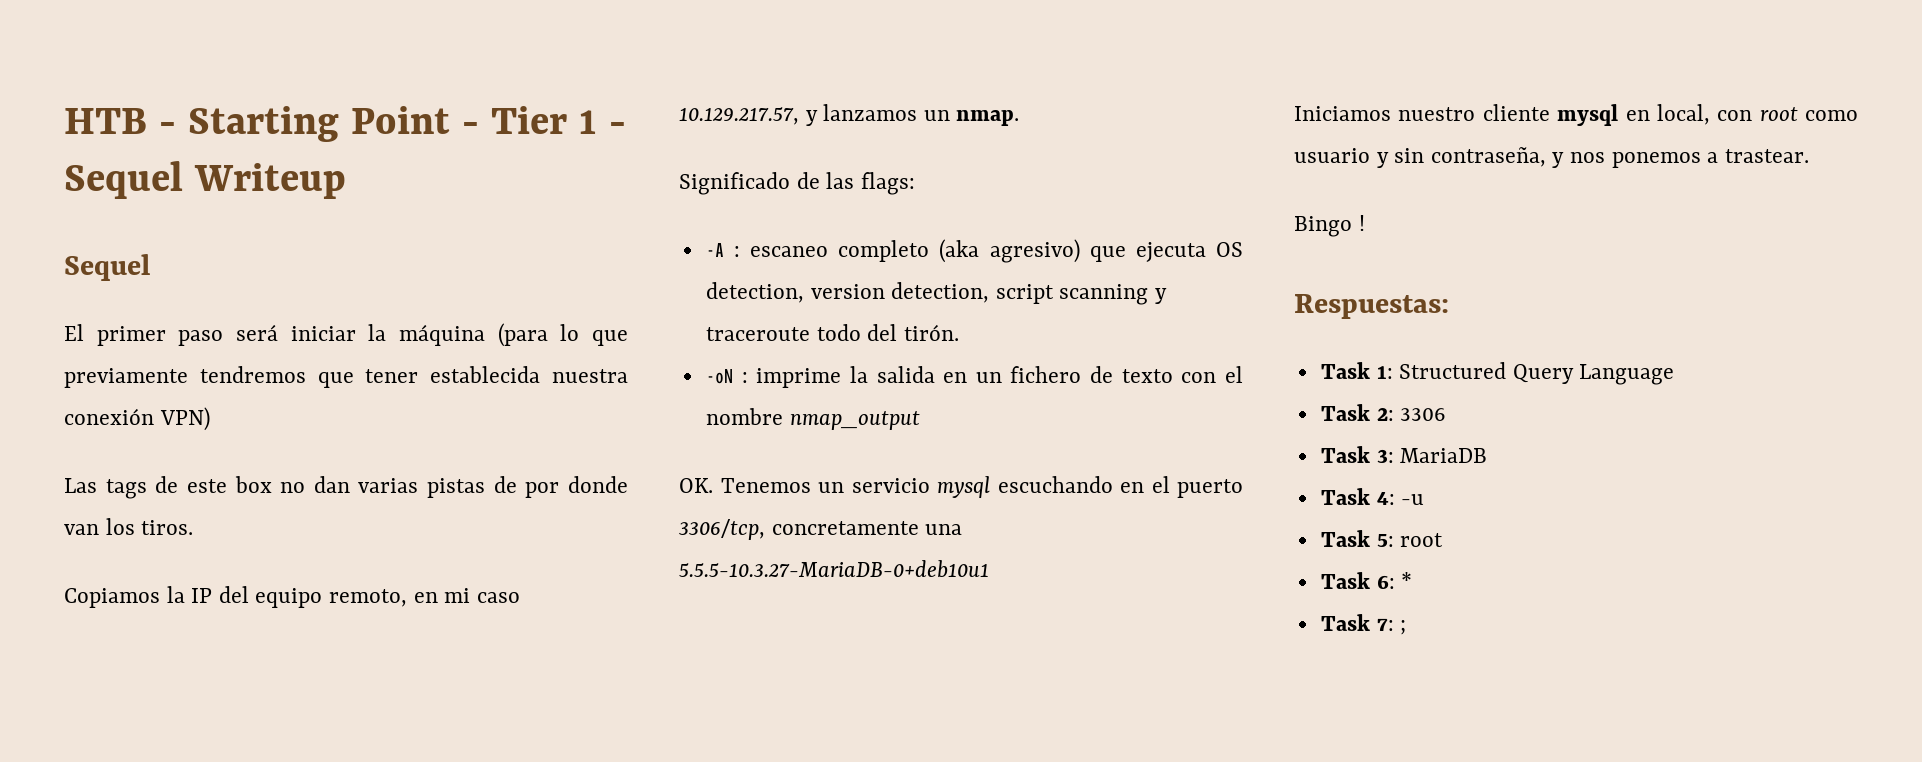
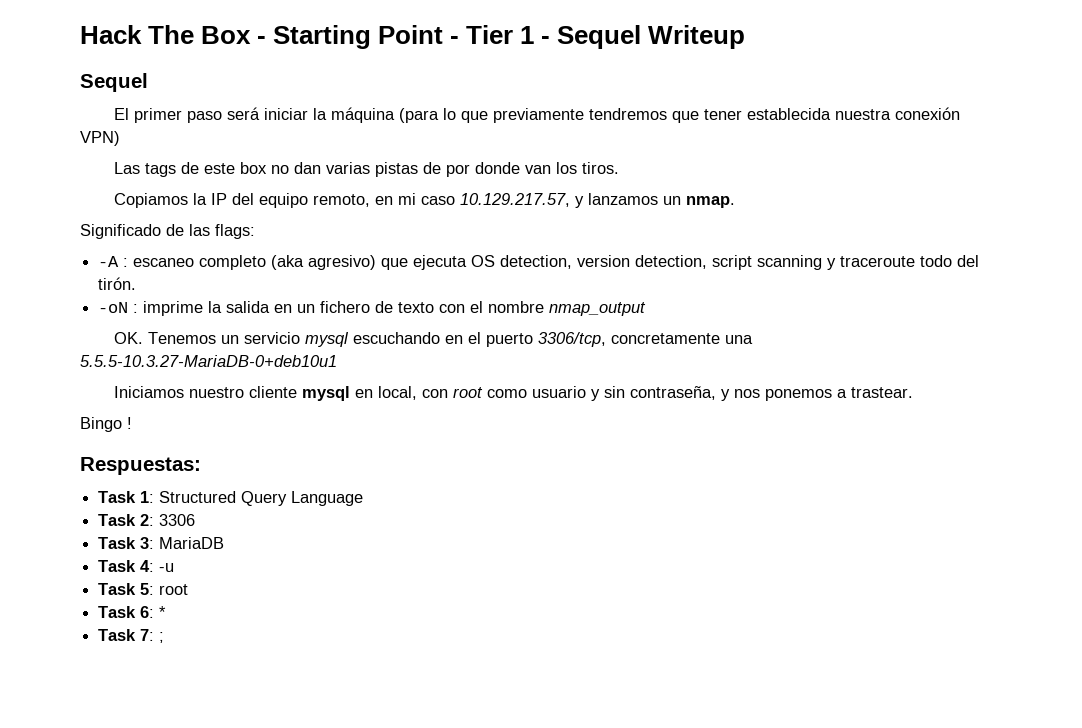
- HTB - Starting Point - Tier 1 - Sequel Writeup
+ Hack The Box - Starting Point - Tier 1 - Sequel Writeup

